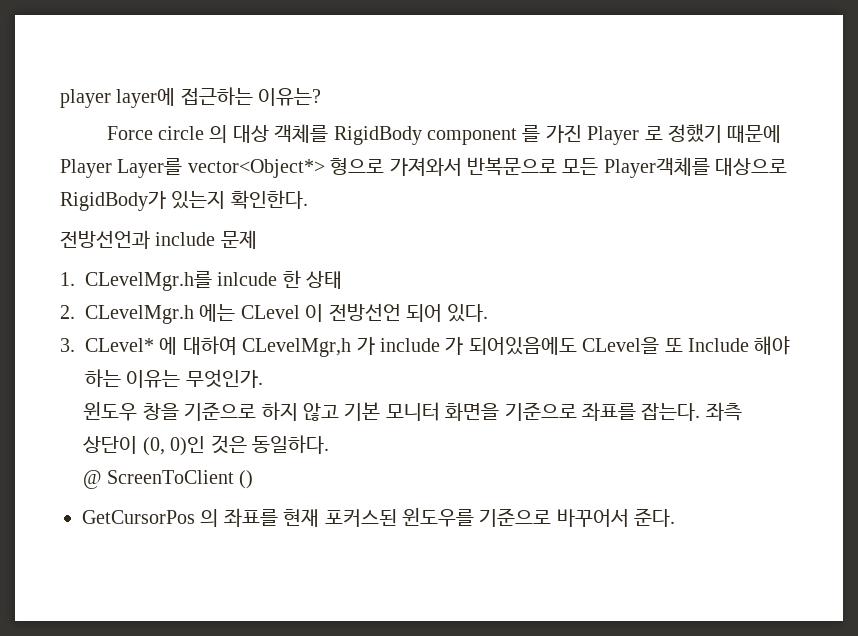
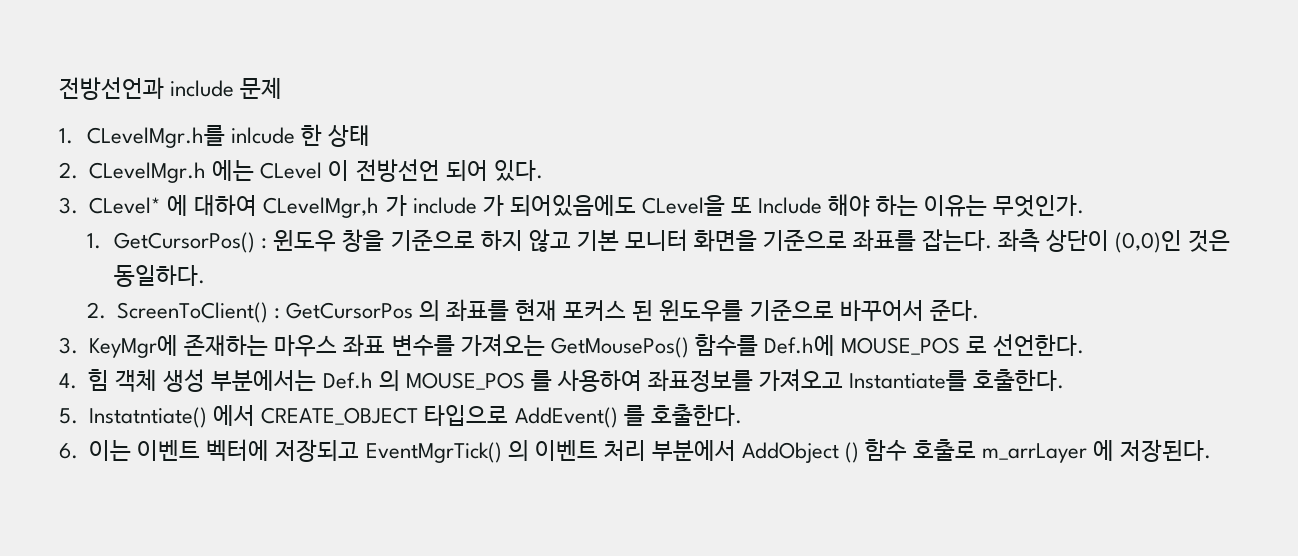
- player layer에 접근하는 이유는?
- Force circle 의 대상 객체를 RigidBody component 를 가진 Player 로 정했기 때문에 Player Layer를 vector<Object*> 형으로 가져와서 반복문으로 모든 Player객체를 대상으로 RigidBody가 있는지 확인한다.
- 윈도우 창을 기준으로 하지 않고 기본 모니터 화면을 기준으로 좌표를 잡는다.
+ 1. GetCursorPos() : 윈도우 창을 기준으로 하지 않고 기본 모니터 화면을 기준으로 좌표를 잡는다.
- 좌측 상단이 (0, 0)인 것은 동일하다.
+ 좌측 상단이 (0,0)인 것은 동일하다.
- @ ScreenToClient ()
- GetCursorPos 의 좌표를 현재 포커스된 윈도우를 기준으로 바꾸어서 준다.
+ 2. ScreenToClient() : GetCursorPos 의 좌표를 현재 포커스 된 윈도우를 기준으로 바꾸어서 준다.
+ 3. KeyMgr에 존재하는 마우스 좌표 변수를 가져오는 GetMousePos() 함수를 Def.h에 MOUSE_POS 로 선언한다.
+ 4. 힘 객체 생성 부분에서는 Def.h 의 MOUSE_POS 를 사용하여 좌표정보를 가져오고 Instantiate를 호출한다.
+ 5. Instatntiate() 에서 CREATE_OBJECT 타입으로 AddEvent() 를 호출한다.
+ 6. 이는 이벤트 벡터에 저장되고 EventMgrTick() 의 이벤트 처리 부분에서 AddObject () 함수 호출로 m_arrLayer 에 저장된다.

